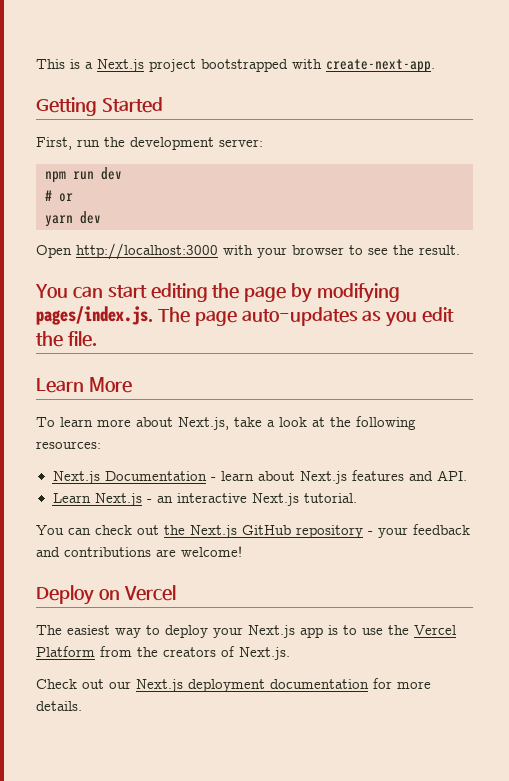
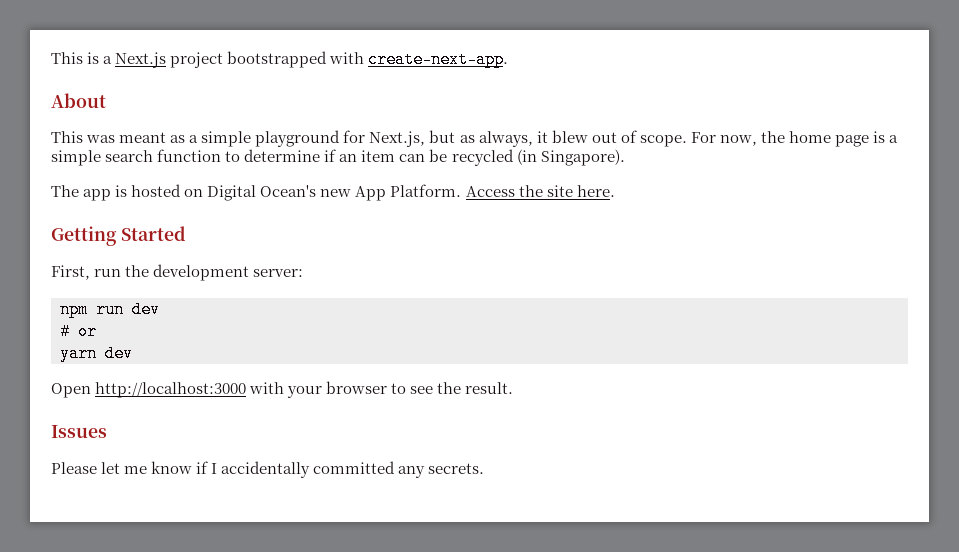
+ About
+ This was meant as a simple playground for Next.js, but as always, it blew out of scope. For now, the home page is a simple search function to determine if an item can be recycled (in Singapore).
+ The app is hosted on Digital Ocean's new App Platform. Access the site here.
- You can start editing the page by modifying pages/index.js. The page auto-updates as you edit the file.
- Learn More
- To learn more about Next.js, take a look at the following resources:
- Next.js Documentation - learn about Next.js features and API.
- Learn Next.js - an interactive Next.js tutorial.
- You can check out the Next.js GitHub repository - your feedback and contributions are welcome!
- Deploy on Vercel
- The easiest way to deploy your Next.js app is to use the Vercel Platform from the creators of Next.js.
- Check out our Next.js deployment documentation for more details.
+ Issues
+ Please let me know if I accidentally committed any secrets.

